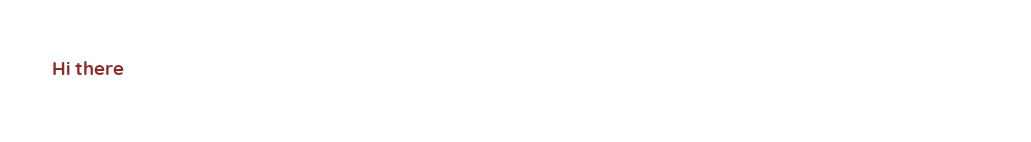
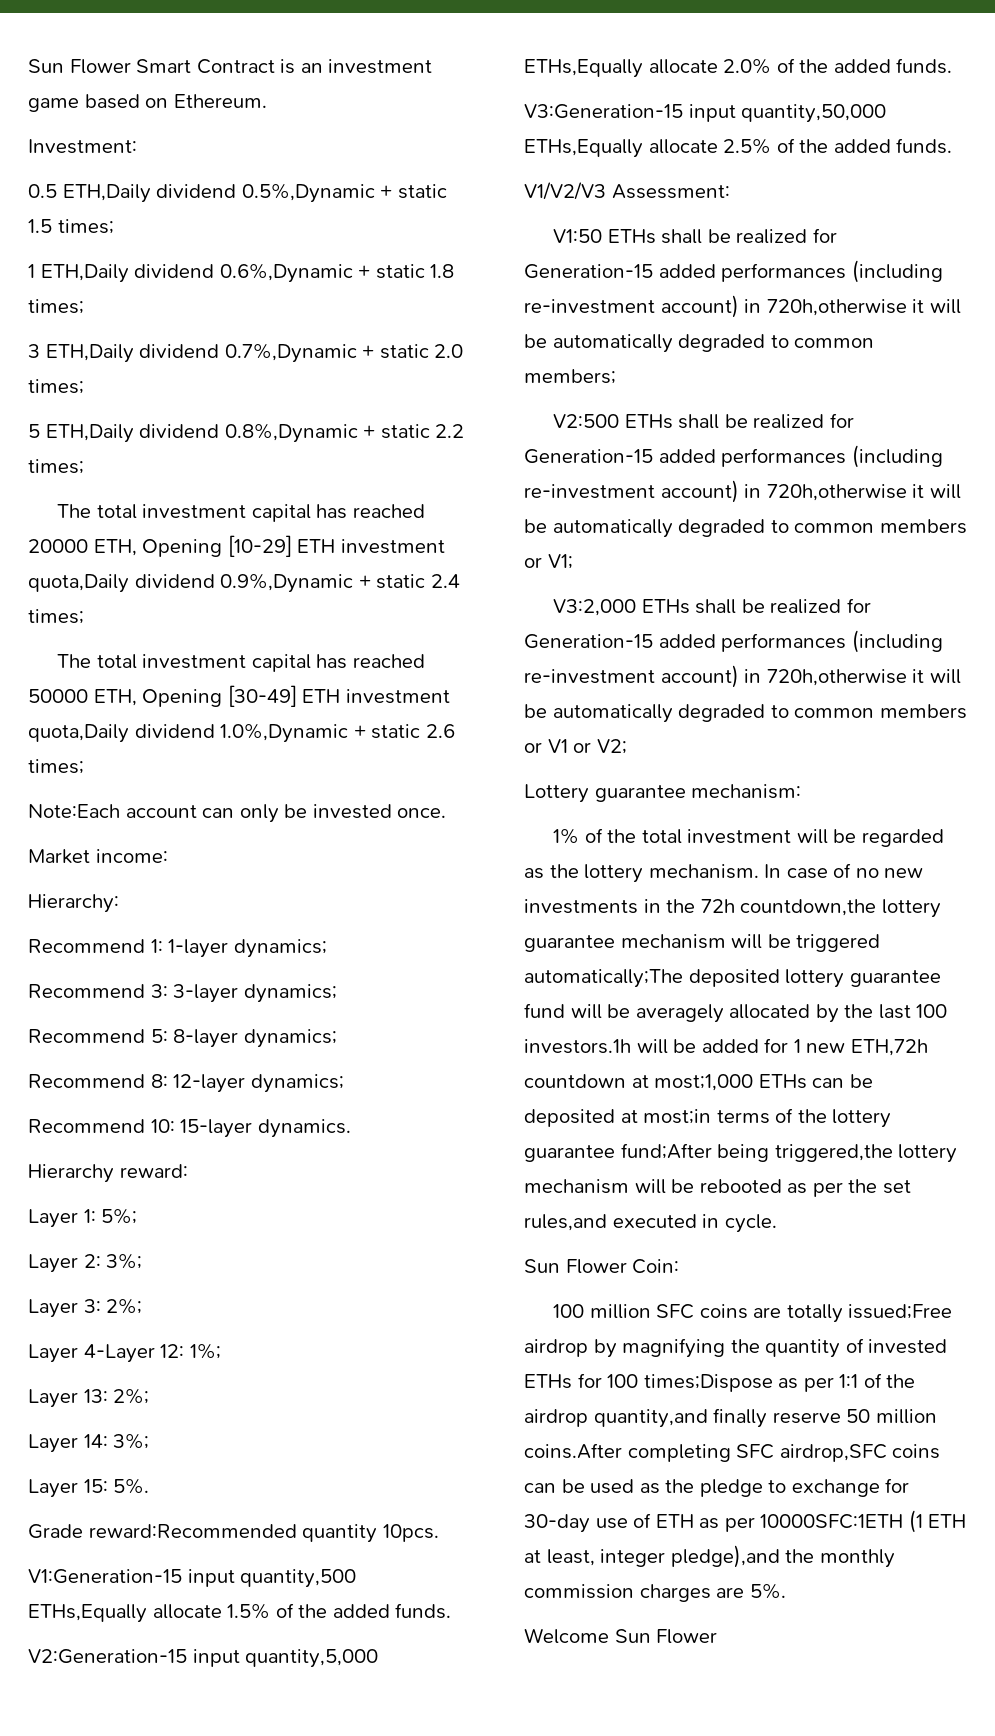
- Hi there
+ Sun Flower Smart Contract is an investment game based on Ethereum.
+ Investment:
+ 0.5 ETH,Daily dividend 0.5%,Dynamic + static 1.5 times;
+ 1 ETH,Daily dividend 0.6%,Dynamic + static 1.8 times;
+ 3 ETH,Daily dividend 0.7%,Dynamic + static 2.0 times;
+ 5 ETH,Daily dividend 0.8%,Dynamic + static 2.2 times;
+ The total investment capital has reached 20000 ETH, Opening [10-29] ETH investment quota,Daily dividend 0.9%,Dynamic + static 2.4 times;
+ The total investment capital has reached 50000 ETH, Opening [30-49] ETH investment quota,Daily dividend 1.0%,Dynamic + static 2.6 times;
+ Note:Each account can only be invested once.
+ Market income:
+ Hierarchy:
+ Recommend 1: 1-layer dynamics;
+ Recommend 3: 3-layer dynamics;
+ Recommend 5: 8-layer dynamics;
+ Recommend 8: 12-layer dynamics;
+ Recommend 10: 15-layer dynamics.
+ Hierarchy reward:
+ Layer 1: 5%;
+ Layer 2: 3%;
+ Layer 3: 2%;
+ Layer 4-Layer 12: 1%;
+ Layer 13: 2%;
+ Layer 14: 3%;
+ Layer 15: 5%.
+ Grade reward:Recommended quantity 10pcs.
+ V1:Generation-15 input quantity,500 ETHs,Equally allocate 1.5% of the added funds.
+ V2:Generation-15 input quantity,5,000 ETHs,Equally allocate 2.0% of the added funds.
+ V3:Generation-15 input quantity,50,000 ETHs,Equally allocate 2.5% of the added funds.
+ V1/V2/V3 Assessment:
+ V1:50 ETHs shall be realized for Generation-15 added performances (including re-investment account) in 720h,otherwise it will be automatically degraded to common members;
+ V2:500 ETHs shall be realized for Generation-15 added performances (including re-investment account) in 720h,otherwise it will be automatically degraded to common members or V1;
+ V3:2,000 ETHs shall be realized for Generation-15 added performances (including re-investment account) in 720h,otherwise it will be automatically degraded to common members or V1 or V2;
+ Lottery guarantee mechanism:
+ 1% of the total investment will be regarded as the lottery mechanism. In case of no new investments in the 72h countdown,the lottery guarantee mechanism will be triggered automatically;The deposited lottery guarantee fund will be averagely allocated by the last 100 investors.1h will be added for 1 new ETH,72h countdown at most;1,000 ETHs can be deposited at most;in terms of the lottery guarantee fund;After being triggered,the lottery mechanism will be rebooted as per the set rules,and executed in cycle.
+ Sun Flower Coin:
+ 100 million SFC coins are totally issued;Free airdrop by magnifying the quantity of invested ETHs for 100 times;Dispose as per 1:1 of the airdrop quantity,and finally reserve 50 million coins.After completing SFC airdrop,SFC coins can be used as the pledge to exchange for 30-day use of ETH as per 10000SFC:1ETH (1 ETH at least, integer pledge),and the monthly commission charges are 5%.
+ Welcome Sun Flower

